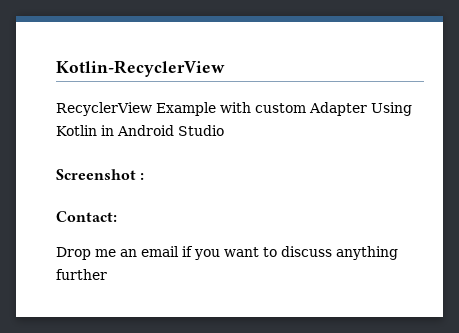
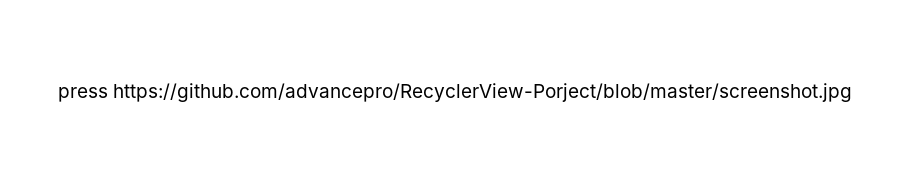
- Kotlin-RecyclerView
- RecyclerView Example with custom Adapter Using Kotlin in Android Studio
- Screenshot :
- Contact:
- Drop me an email if you want to discuss anything further
+ press https://github.com/advancepro/RecyclerView-Porject/blob/master/screenshot.jpg

